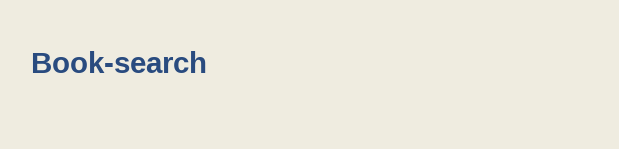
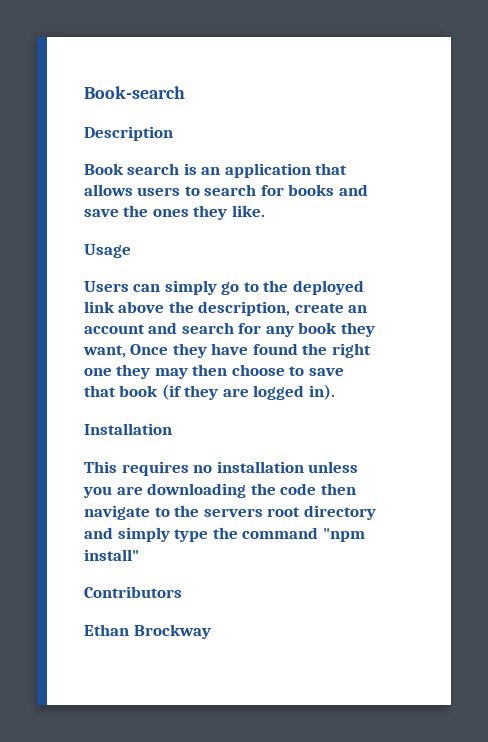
+ Description
+ Book search is an application that allows users to search for books and save the ones they like.
+ Usage
+ Users can simply go to the deployed link above the description, create an account and search for any book they want, Once they have found the right one they may then choose to save that book (if they are logged in).
+ Installation
+ This requires no installation unless you are downloading the code then navigate to the servers root directory and simply type the command "npm install"
+ Contributors
+ Ethan Brockway

